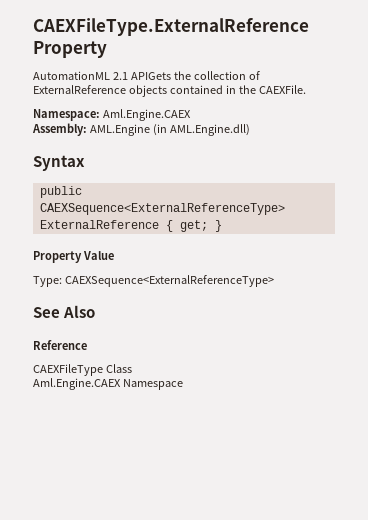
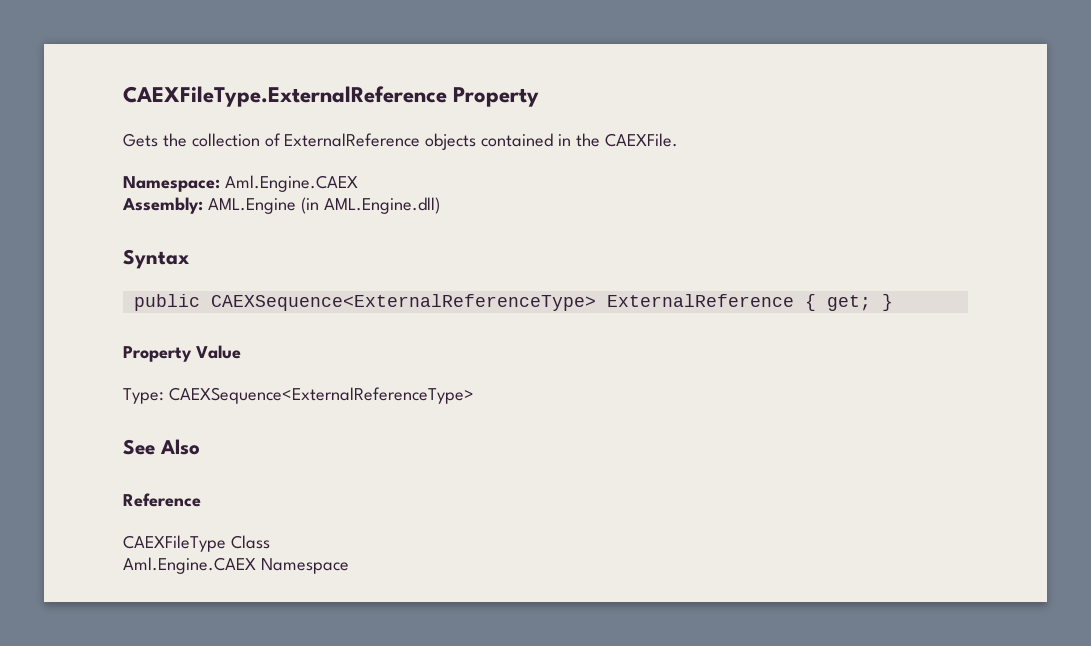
- AutomationML 2.1 APIGets the collection of ExternalReference objects contained in the CAEXFile.
+ Gets the collection of ExternalReference objects contained in the CAEXFile.

